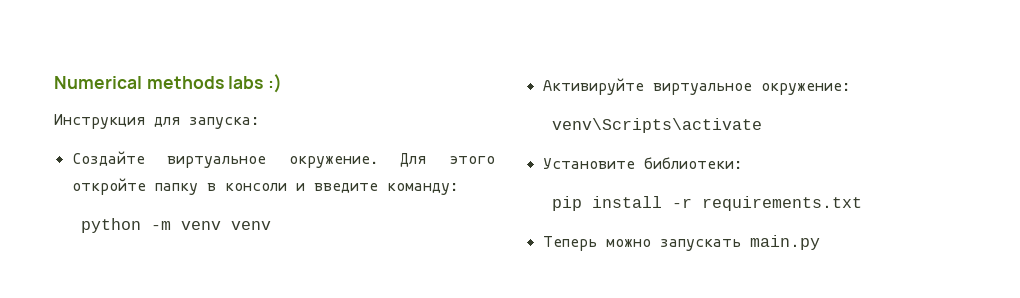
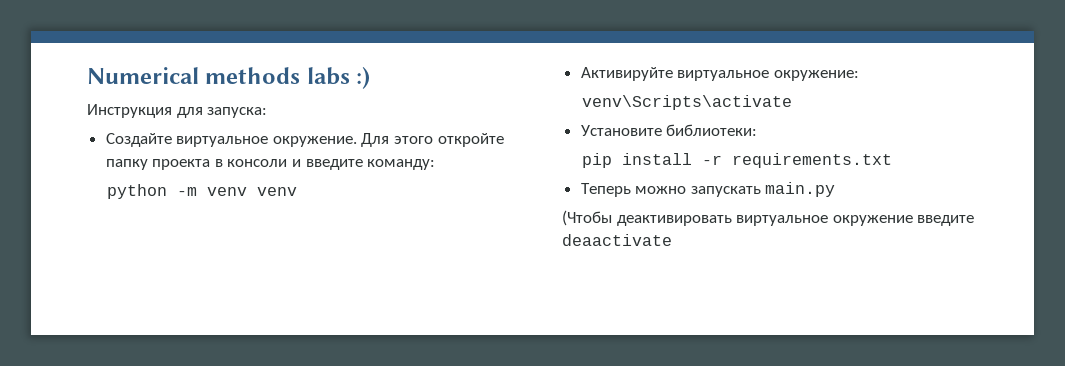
- Для этого откройте папку в консоли и введите команду:
+ Для этого откройте папку проекта в консоли и введите команду:
+ (Чтобы деактивировать виртуальное окружение введите deaactivate

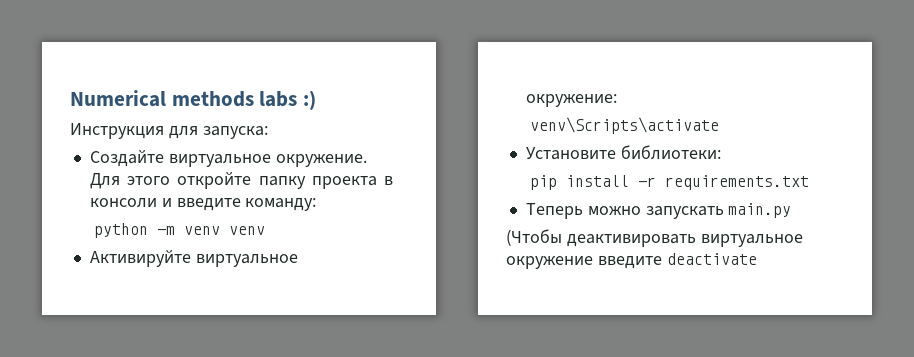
- (Чтобы деактивировать виртуальное окружение введите deaactivate
+ (Чтобы деактивировать виртуальное окружение введите deactivate

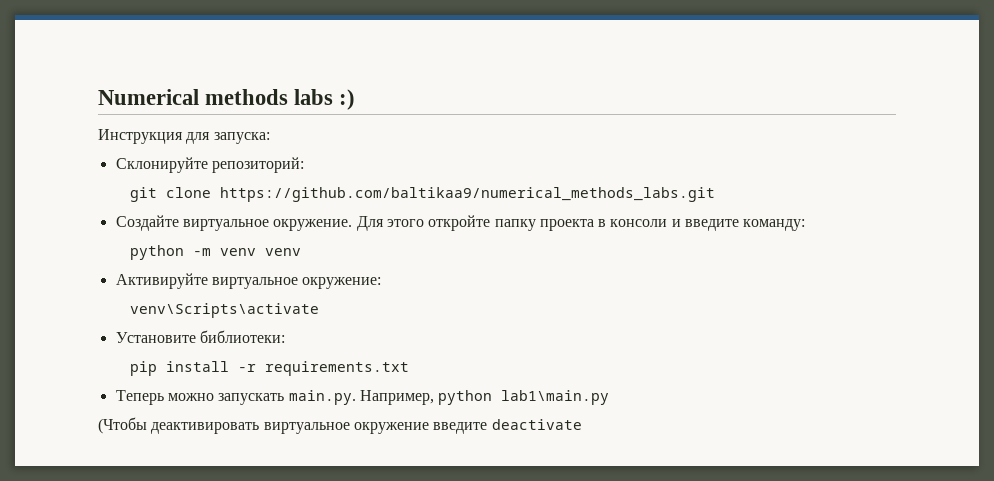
+ Склонируйте репозиторий:
+ git clone https://github.com/baltikaa9/numerical_methods_labs.git
- Теперь можно запускать main.py
+ Теперь можно запускать main.py. Например, python lab1\main.py

